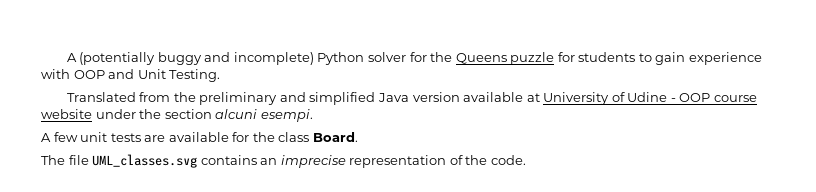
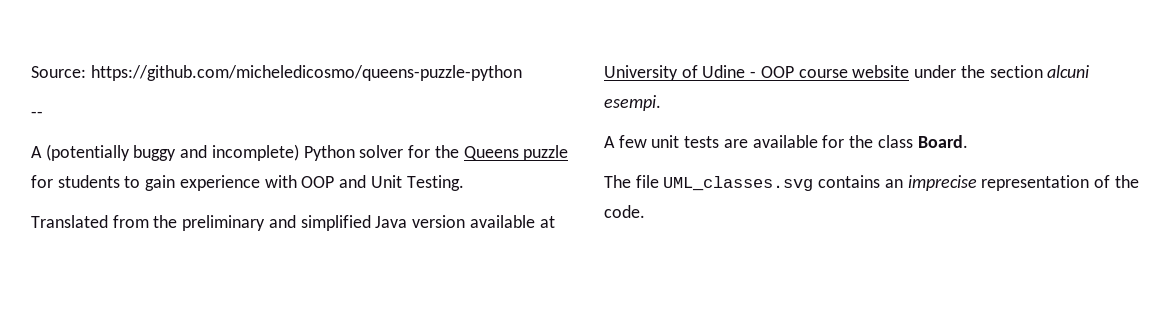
+ Source: https://github.com/micheledicosmo/queens-puzzle-python
+ --

